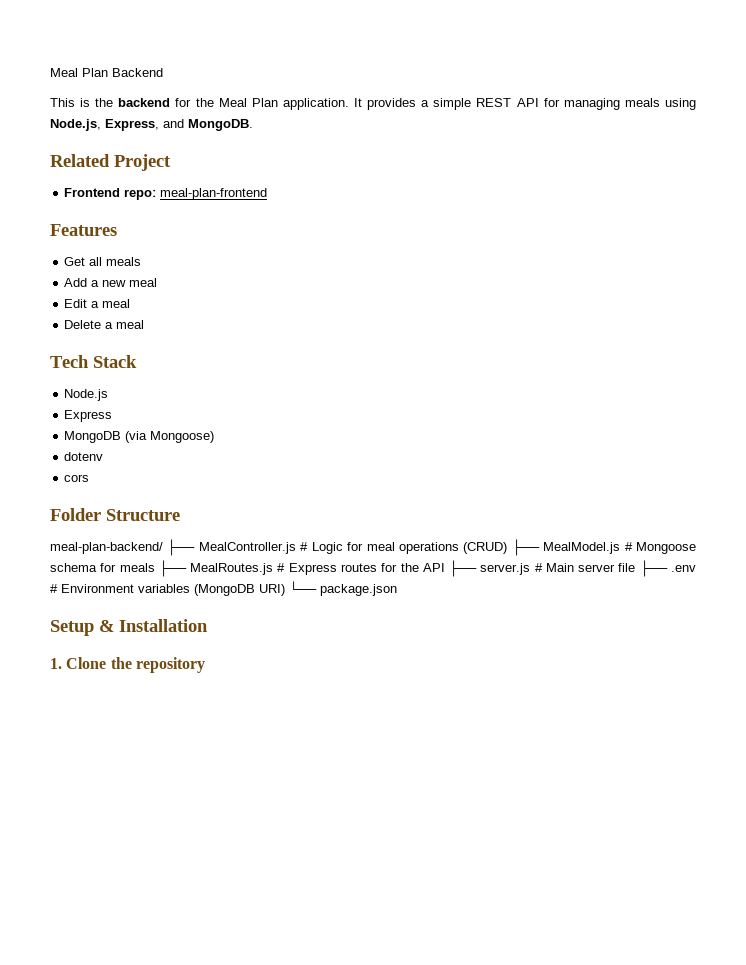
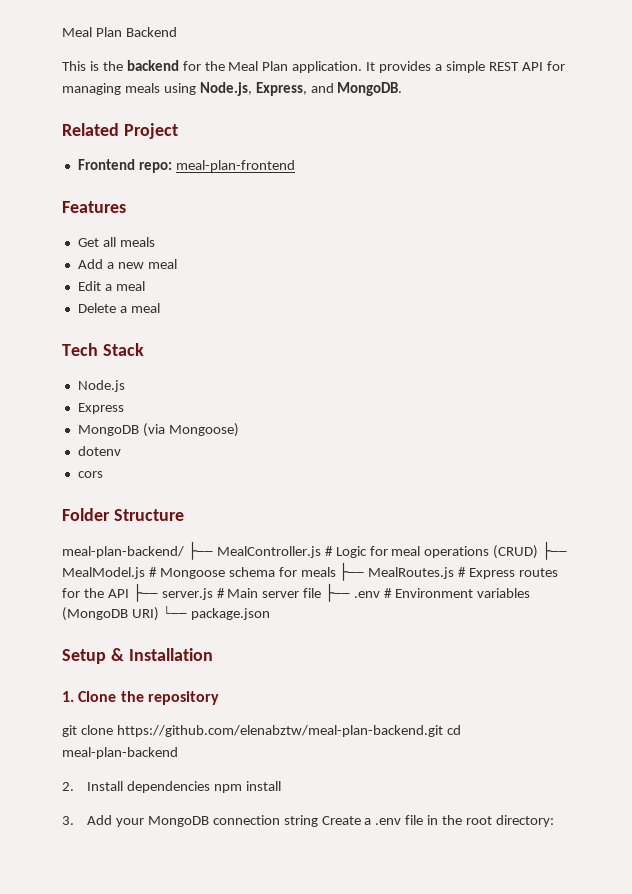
+ git clone https://github.com/elenabztw/meal-plan-backend.git cd meal-plan-backend
+ 2. Install dependencies npm install
+ 3. Add your MongoDB connection string Create a .env file in the root directory:

